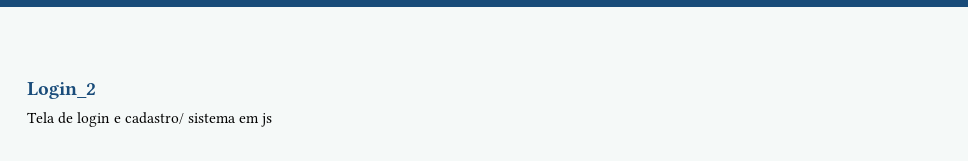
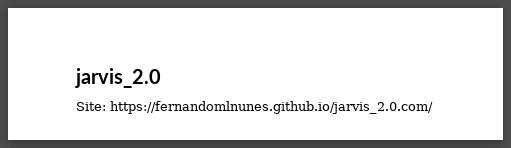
- Login_2
- Tela de login e cadastro/ sistema em js
+ jarvis_2.0
+ Site: https://fernandomlnunes.github.io/jarvis_2.0.com/

